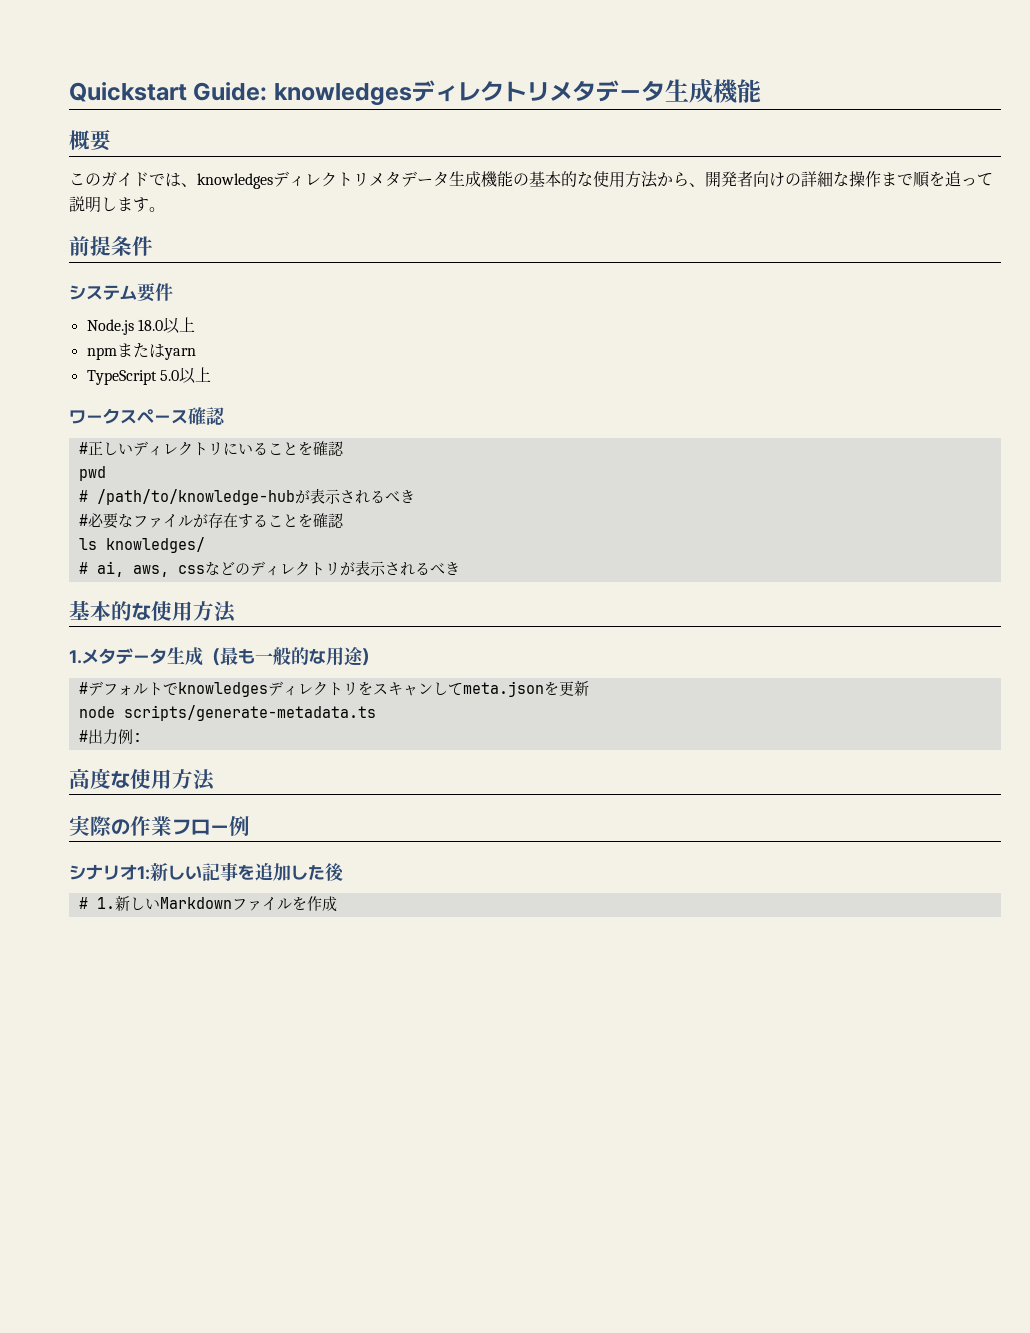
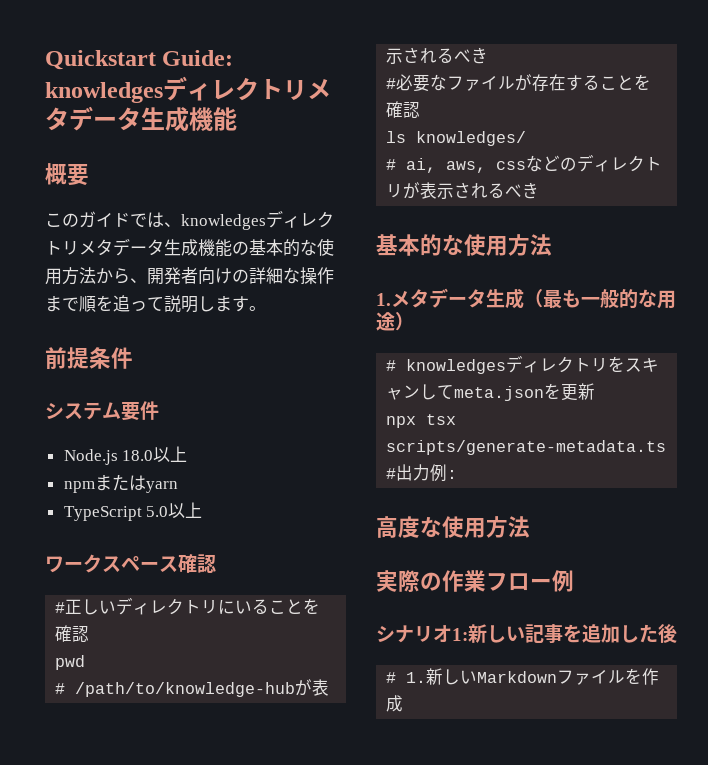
- #デフォルトでknowledgesディレクトリをスキャンしてmeta.jsonを更新
+ # knowledgesディレクトリをスキャンしてmeta.jsonを更新
- node scripts/generate-metadata.ts
+ npx tsx scripts/generate-metadata.ts

